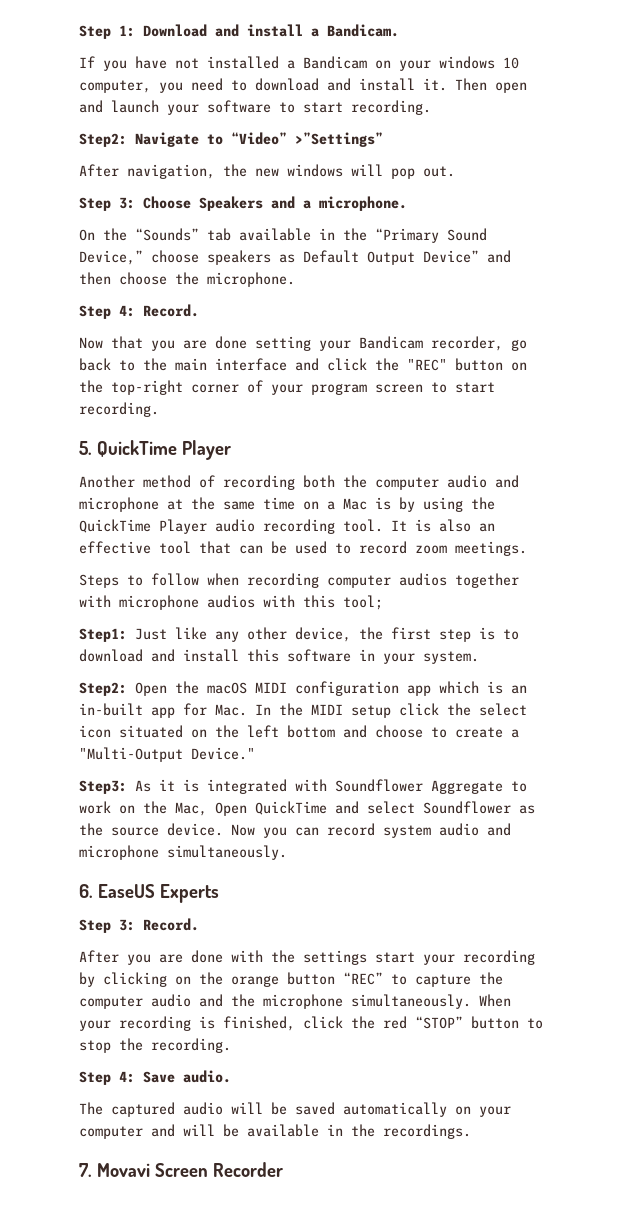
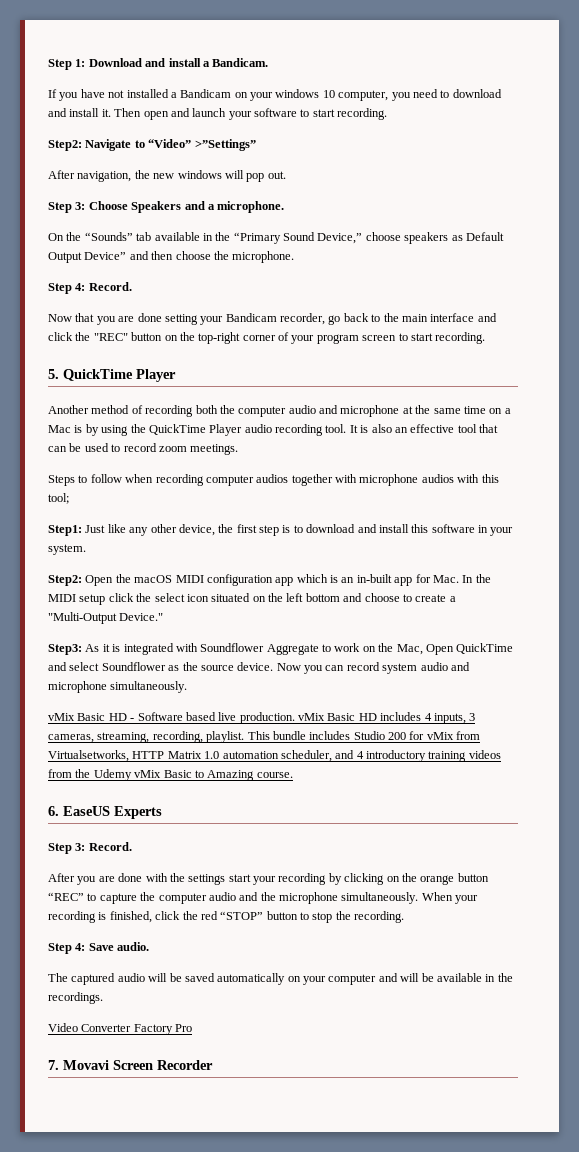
+ vMix Basic HD - Software based live production. vMix Basic HD includes 4 inputs, 3 cameras, streaming, recording, playlist. This bundle includes Studio 200 for vMix from Virtualsetworks, HTTP Matrix 1.0 automation scheduler, and 4 introductory training videos from the Udemy vMix Basic to Amazing course.
+ Video Converter Factory Pro

